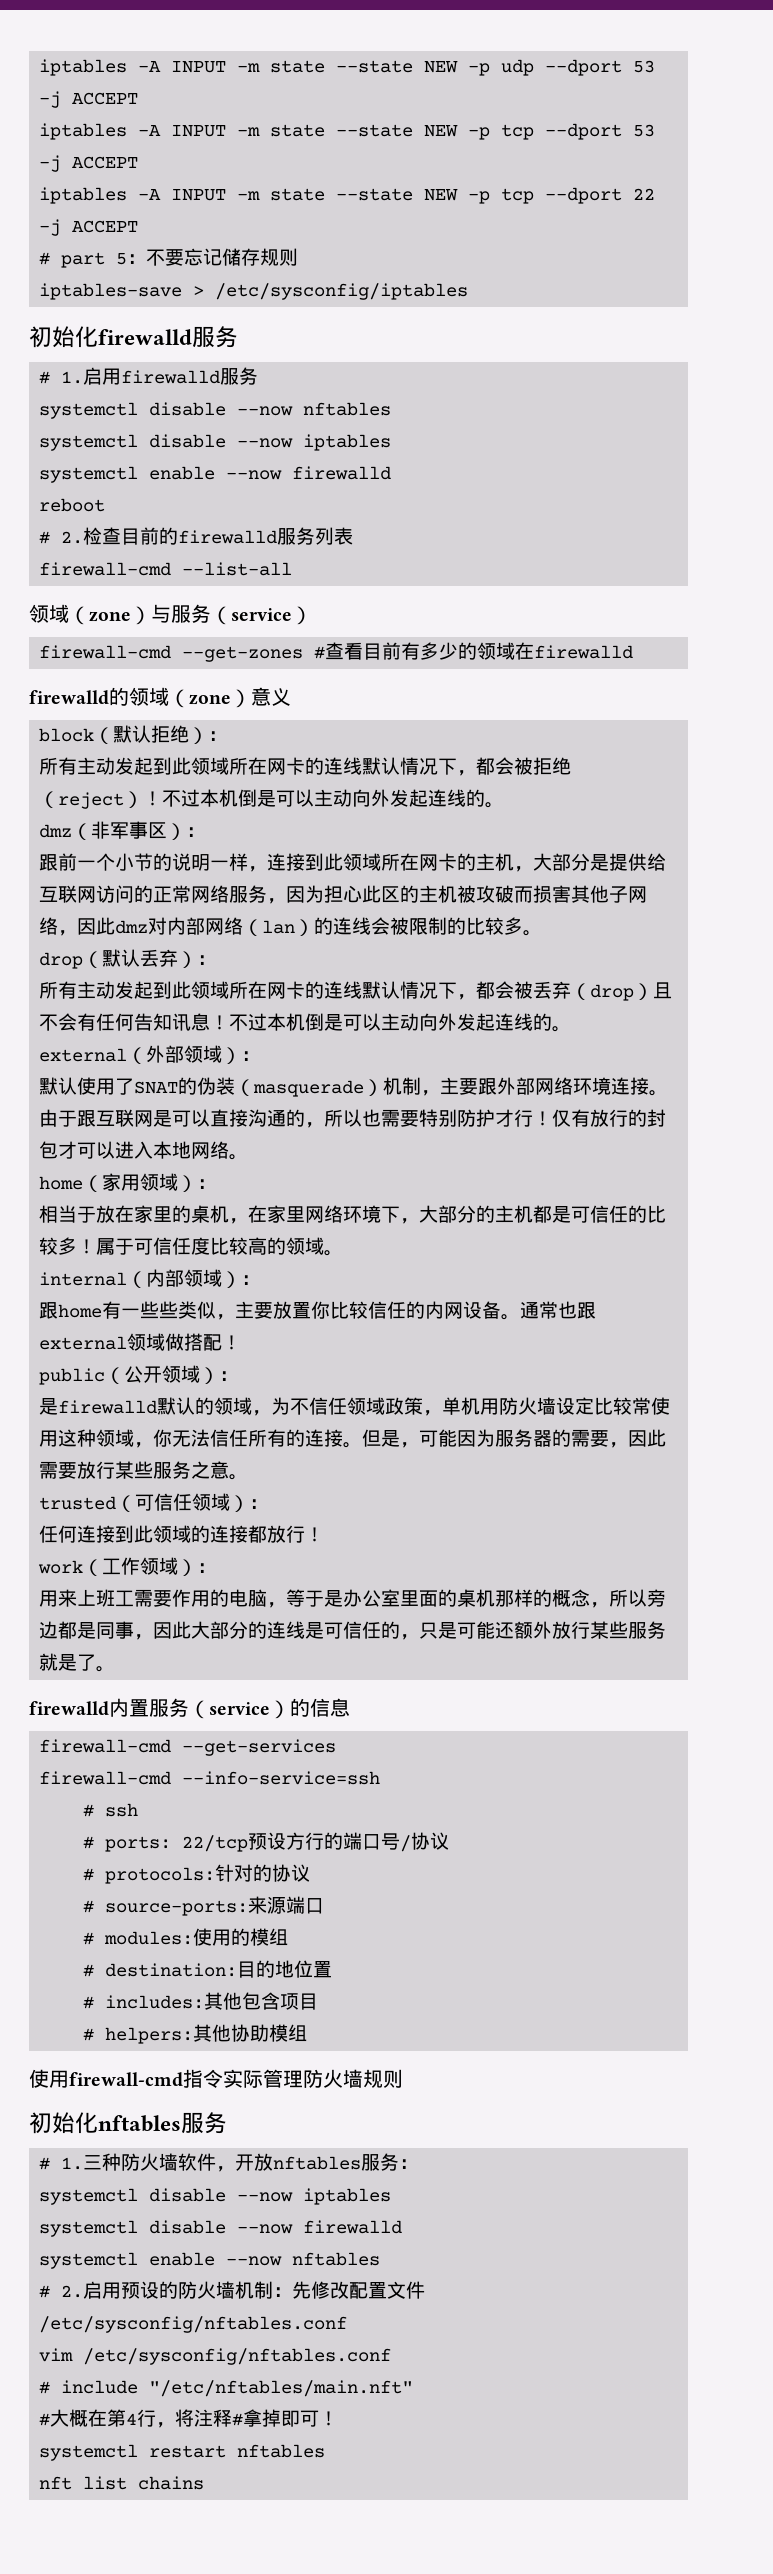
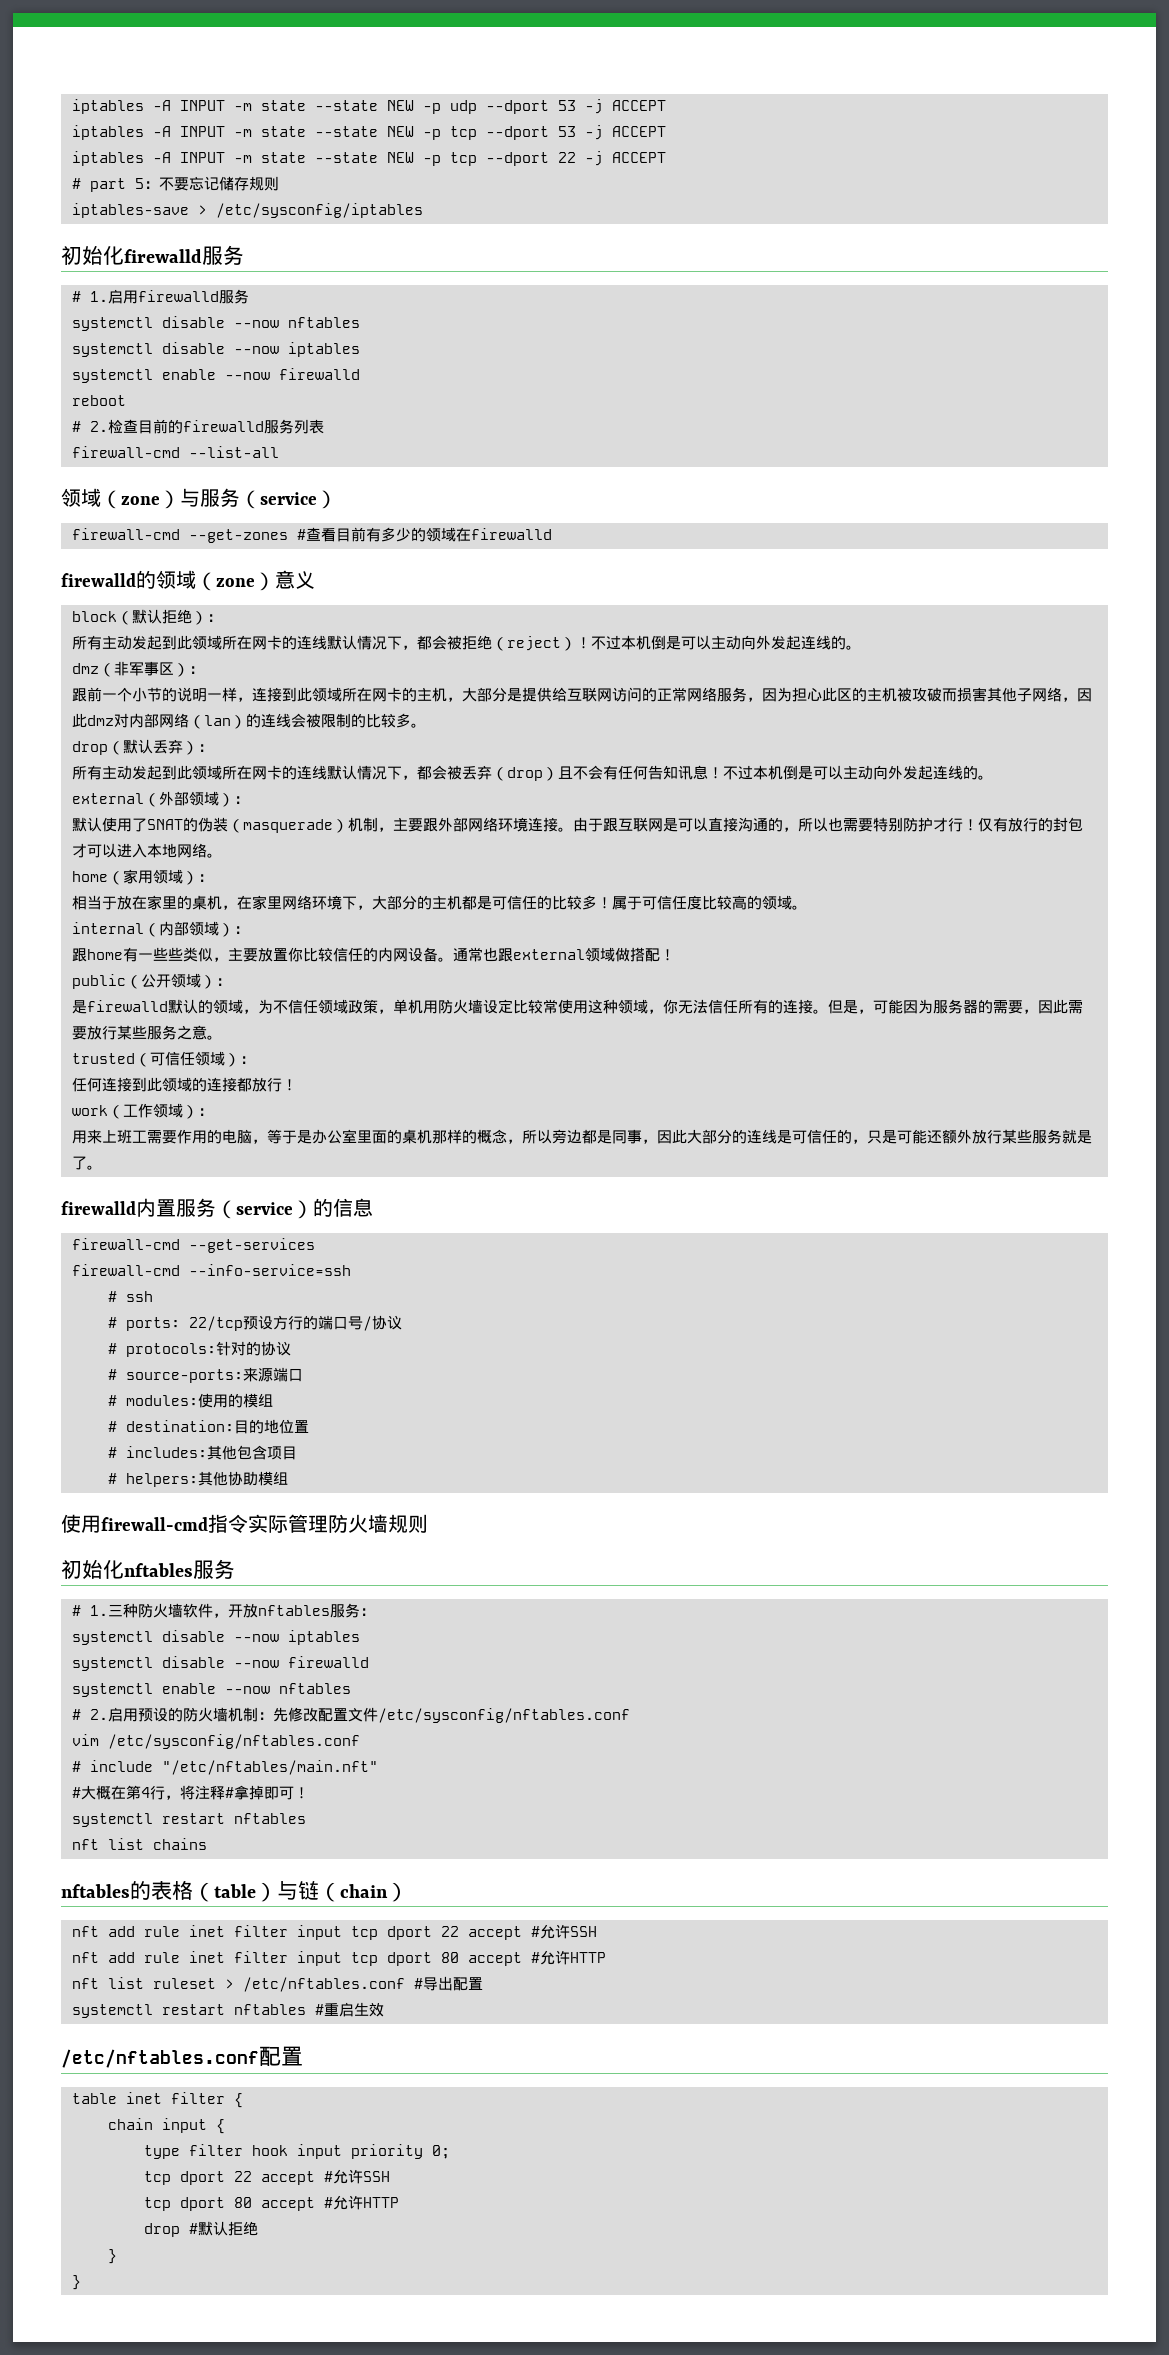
+ nftables的表格（table）与链（chain）
+ nft add rule inet filter input tcp dport 22 accept #允许SSH
+ nft add rule inet filter input tcp dport 80 accept #允许HTTP
+ nft list ruleset > /etc/nftables.conf #导出配置
+ systemctl restart nftables #重启生效
+ /etc/nftables.conf配置
+ table inet filter {
+ chain input {
+ type filter hook input priority 0;
+ tcp dport 22 accept #允许SSH
+ tcp dport 80 accept #允许HTTP
+ drop #默认拒绝
+ }
+ }

